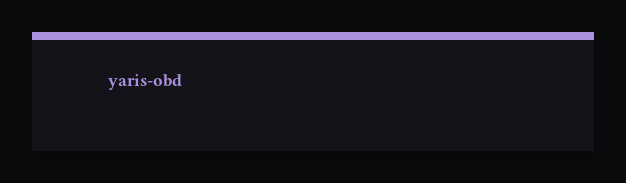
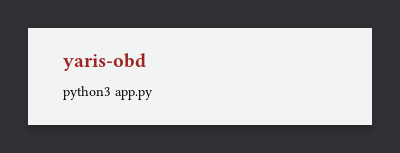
+ python3 app.py

